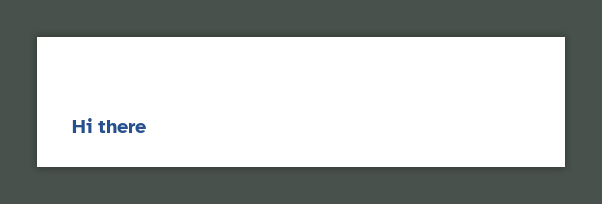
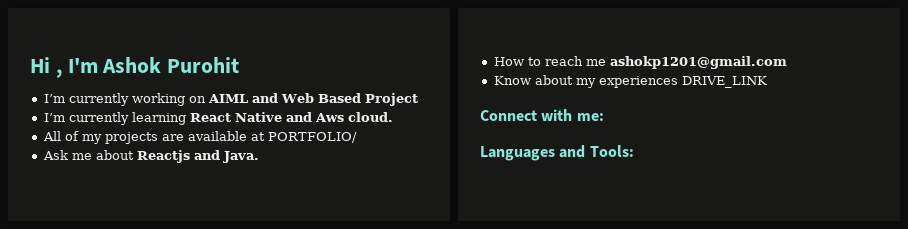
- Hi there
+ Hi , I'm Ashok Purohit
+ I’m currently working on AIML and Web Based Project
+ I’m currently learning React Native and Aws cloud.
+ All of my projects are available at PORTFOLIO/
+ Ask me about Reactjs and Java.
+ How to reach me ashokp1201@gmail.com
+ Know about my experiences DRIVE_LINK
+ Connect with me:
+ Languages and Tools:

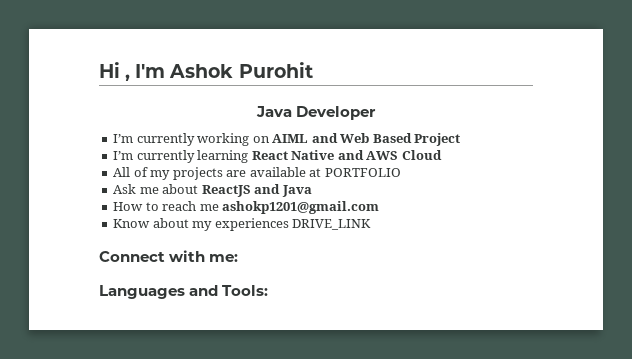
+ Java Developer
- I’m currently learning React Native and Aws cloud.
+ I’m currently learning React Native and AWS Cloud
- All of my projects are available at PORTFOLIO/
+ All of my projects are available at PORTFOLIO
- Ask me about Reactjs and Java.
+ Ask me about ReactJS and Java

